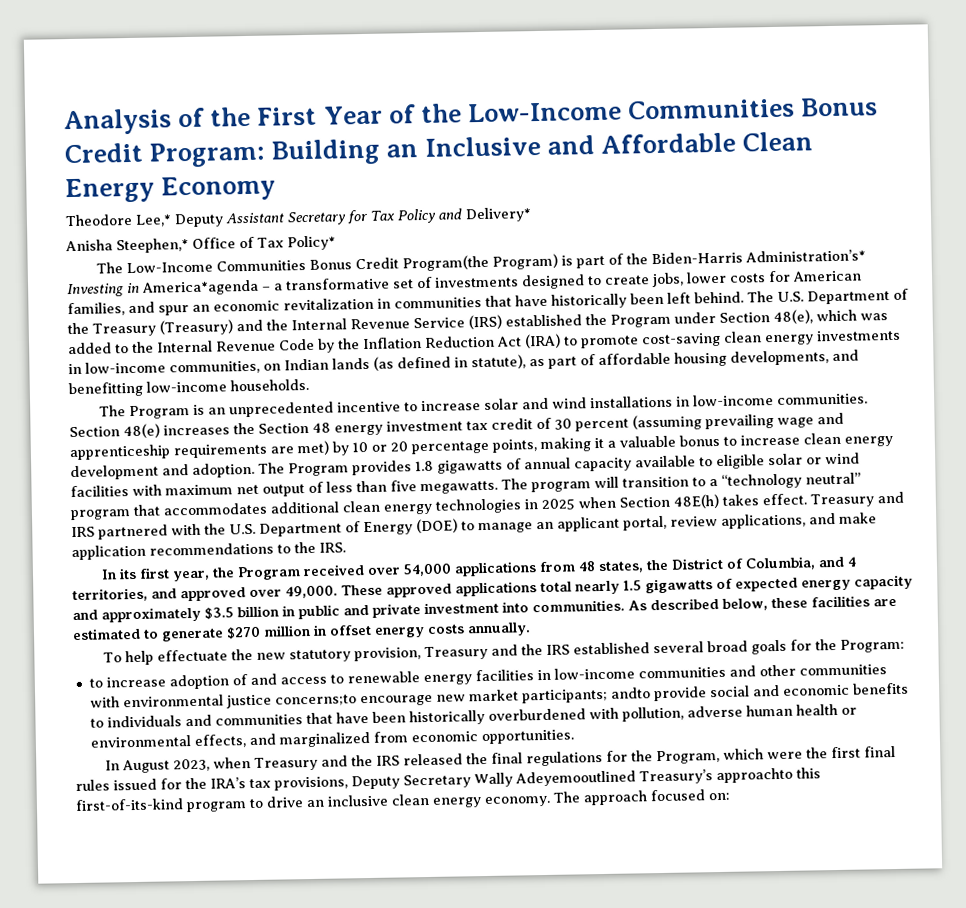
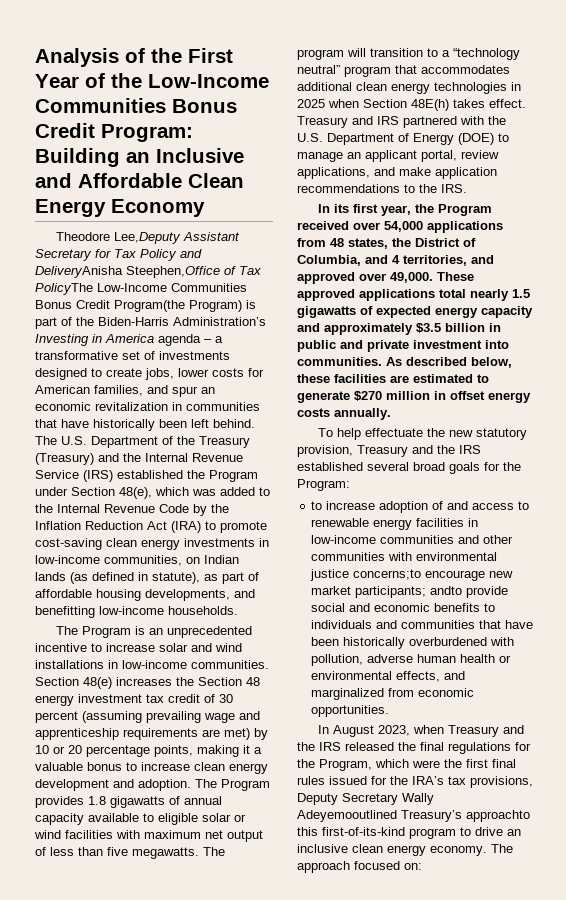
- Theodore Lee,* Deputy Assistant Secretary for Tax Policy and Delivery*
- Anisha Steephen,* Office of Tax Policy*
- The Low-Income Communities Bonus Credit Program(the Program) is part of the Biden-Harris Administration’s* Investing in America*agenda – a transformative set of investments designed to create jobs, lower costs for American families, and spur an economic revitalization in communities that have historically been left behind.
+ Theodore Lee,Deputy Assistant Secretary for Tax Policy and DeliveryAnisha Steephen,Office of Tax PolicyThe Low-Income Communities Bonus Credit Program(the Program) is part of the Biden-Harris Administration’s Investing in America agenda – a transformative set of investments designed to create jobs, lower costs for American families, and spur an economic revitalization in communities that have historically been left behind.

